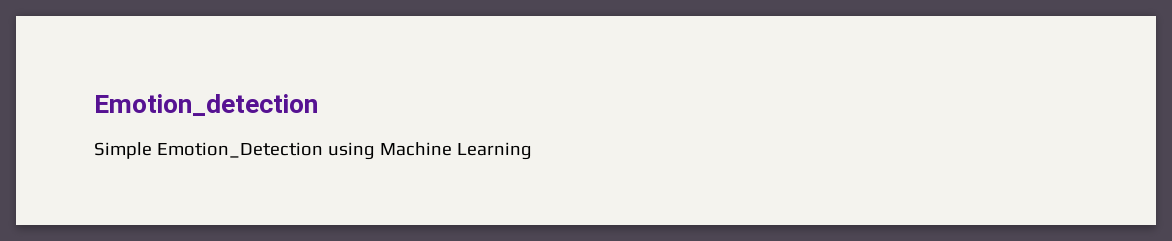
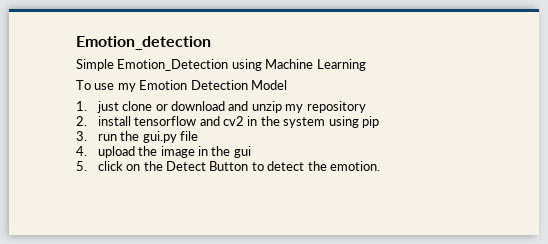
+ To use my Emotion Detection Model
+ 1. just clone or download and unzip my repository
+ 2. install tensorflow and cv2 in the system using pip
+ 3. run the gui.py file
+ 4. upload the image in the gui
+ 5. click on the Detect Button to detect the emotion.

